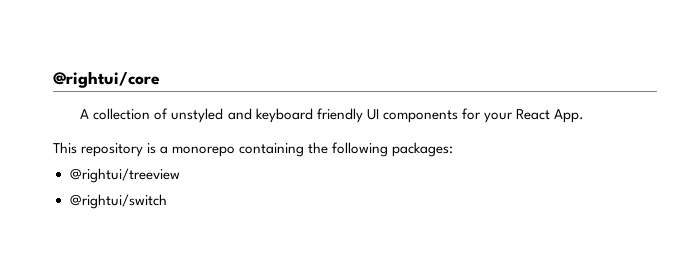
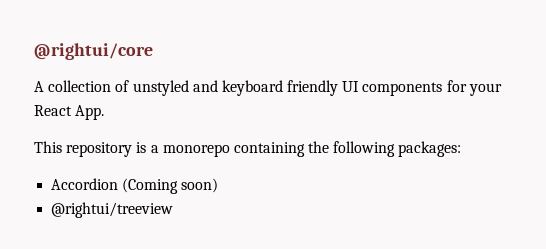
+ Accordion (Coming soon)
- @rightui/switch

